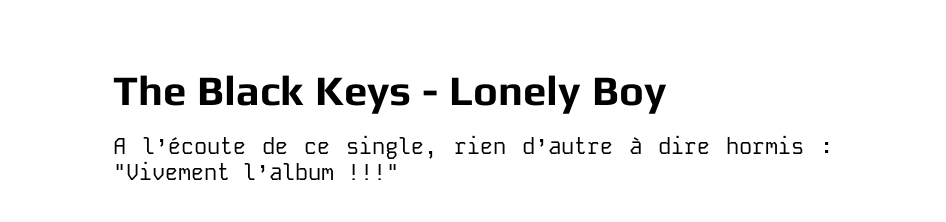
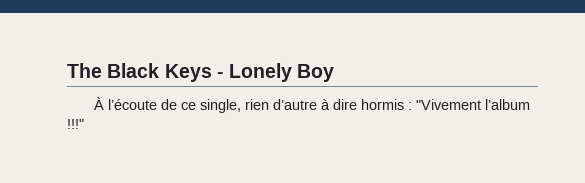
- A l’écoute de ce single, rien d’autre à dire hormis : "Vivement l’album !!!"
+ À l’écoute de ce single, rien d’autre à dire hormis : "Vivement l’album !!!"

